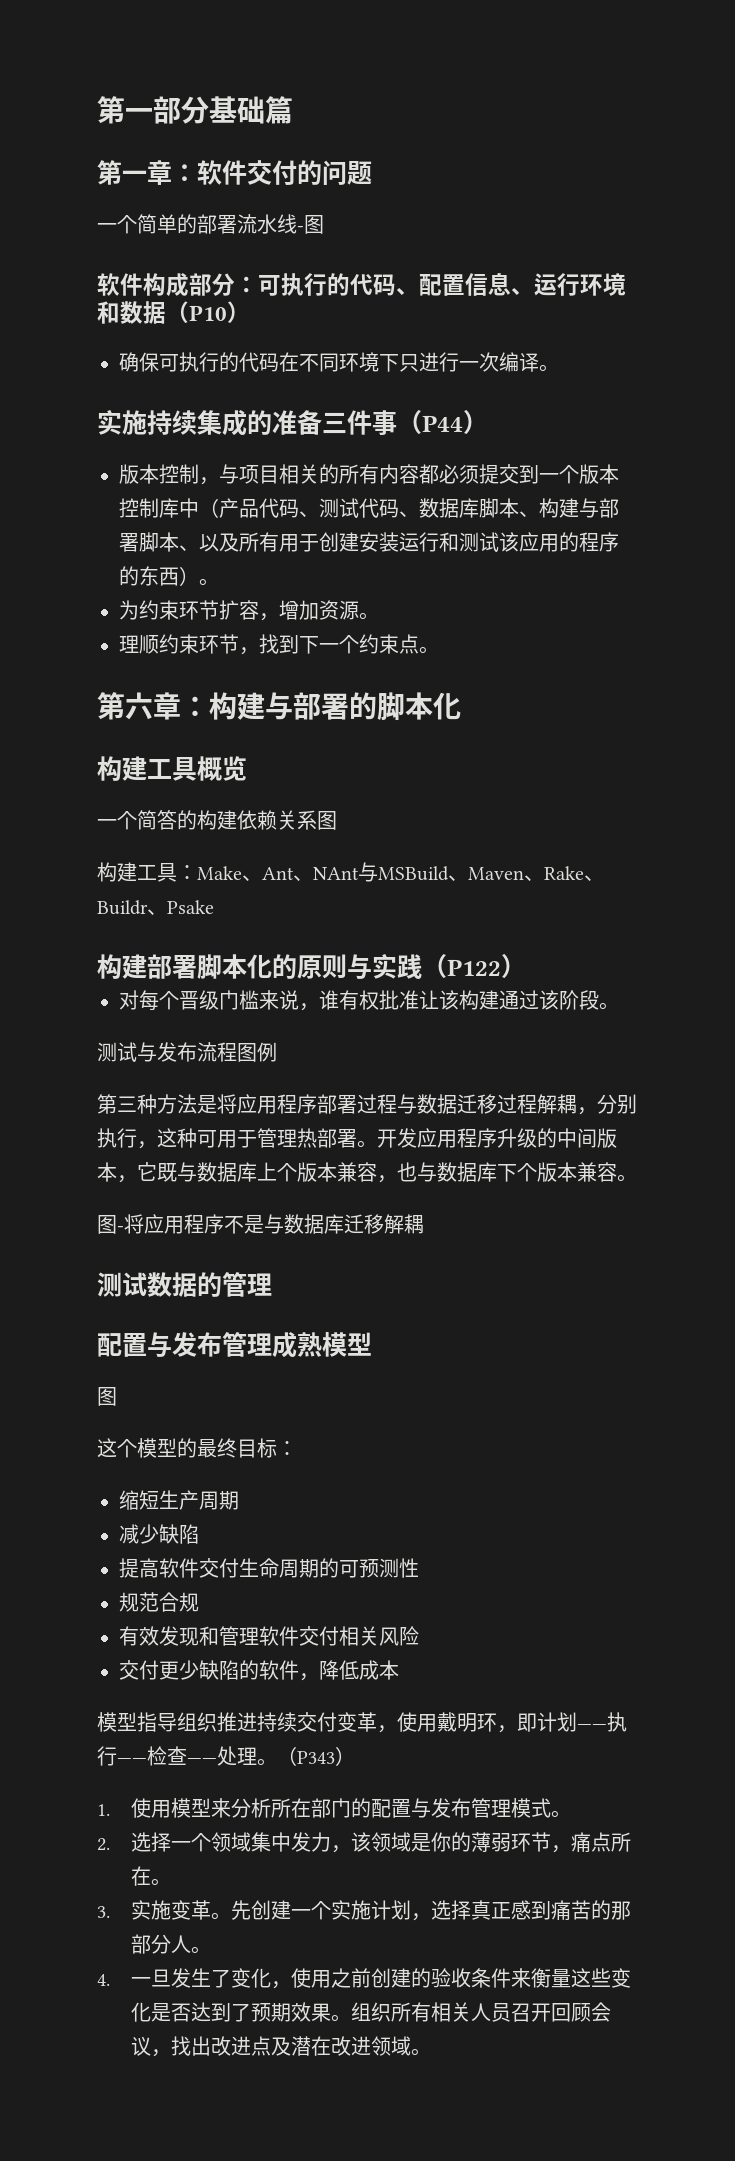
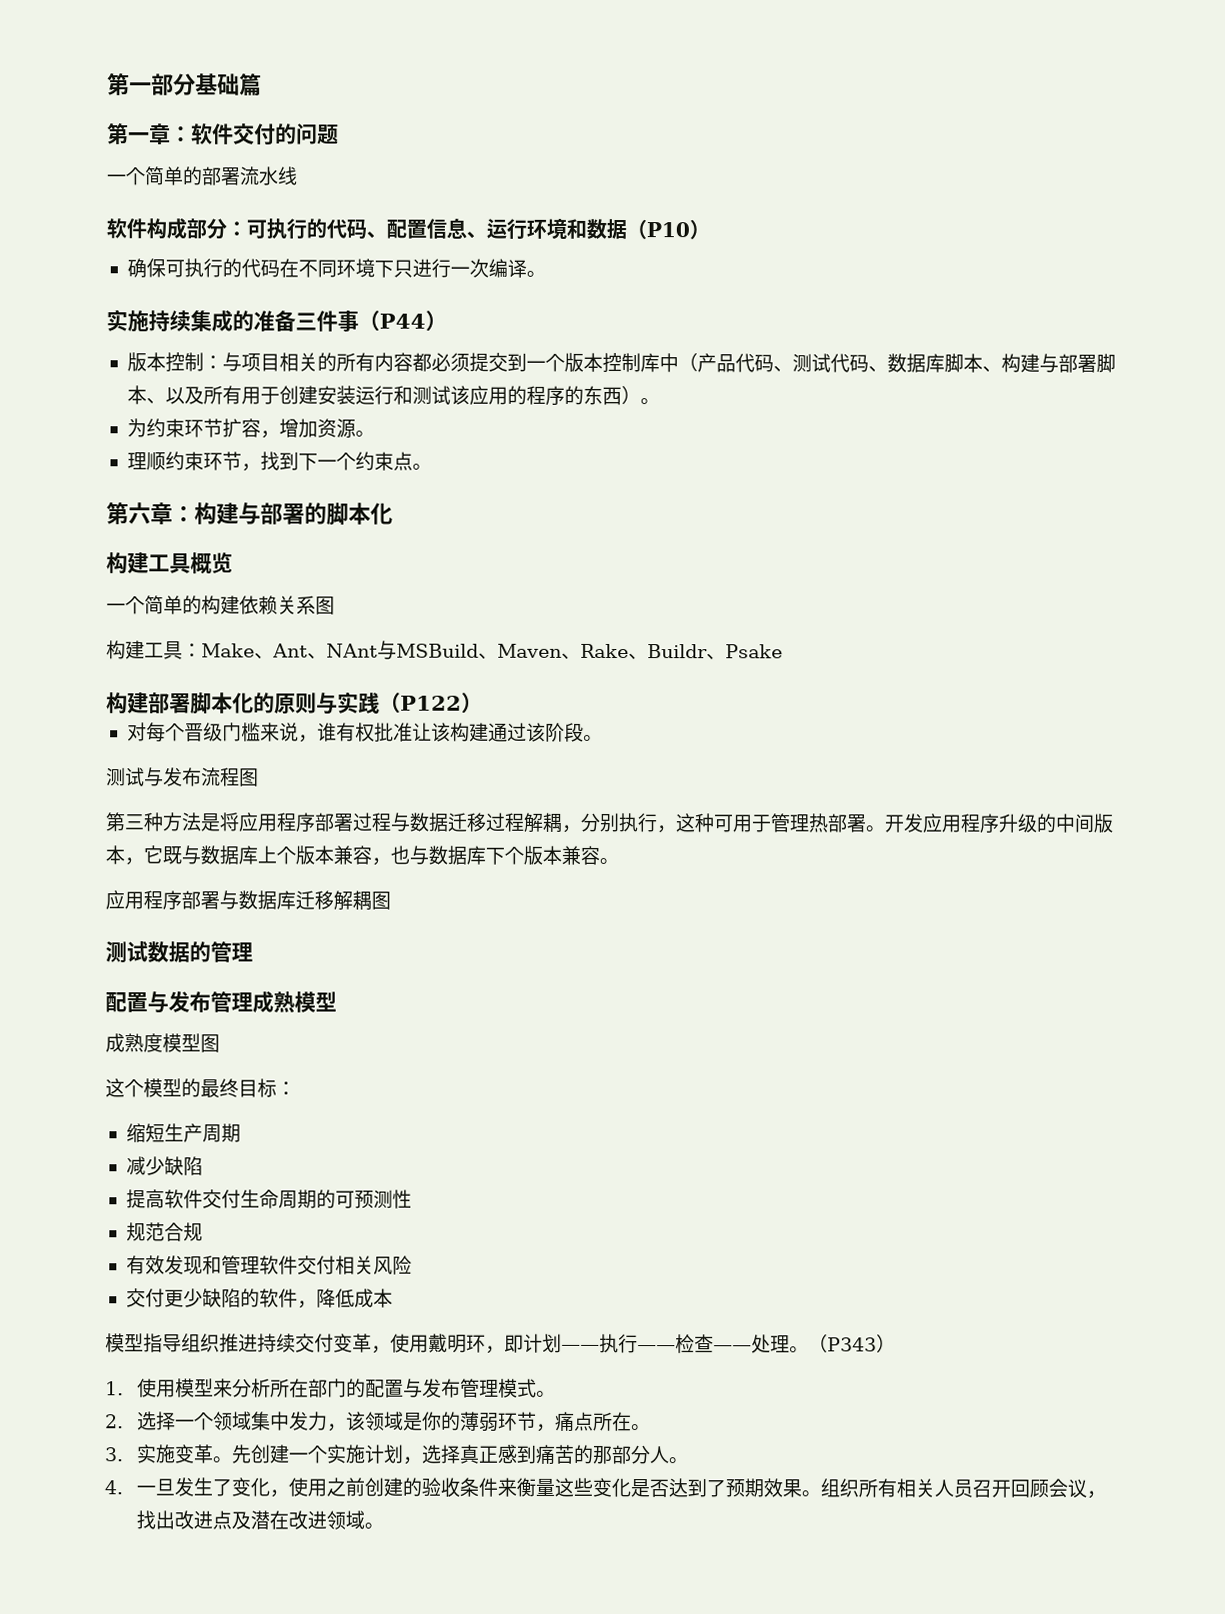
- 一个简单的部署流水线-图
+ 一个简单的部署流水线
- 版本控制，与项目相关的所有内容都必须提交到一个版本控制库中（产品代码、测试代码、数据库脚本、构建与部署脚本、以及所有用于创建安装运行和测试该应用的程序的东西）。
+ 版本控制：与项目相关的所有内容都必须提交到一个版本控制库中（产品代码、测试代码、数据库脚本、构建与部署脚本、以及所有用于创建安装运行和测试该应用的程序的东西）。
- 一个简答的构建依赖关系图
+ 一个简单的构建依赖关系图
- 测试与发布流程图例
+ 测试与发布流程图
- 图-将应用程序不是与数据库迁移解耦
+ 应用程序部署与数据库迁移解耦图
  配置与发布管理成熟模型
- 图
+ 成熟度模型图

